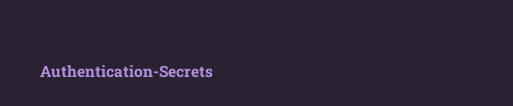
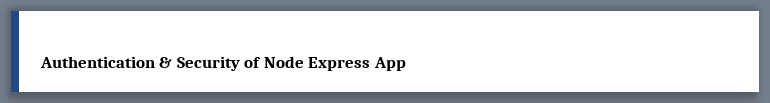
- Authentication-Secrets
+ Authentication & Security of Node Express App

